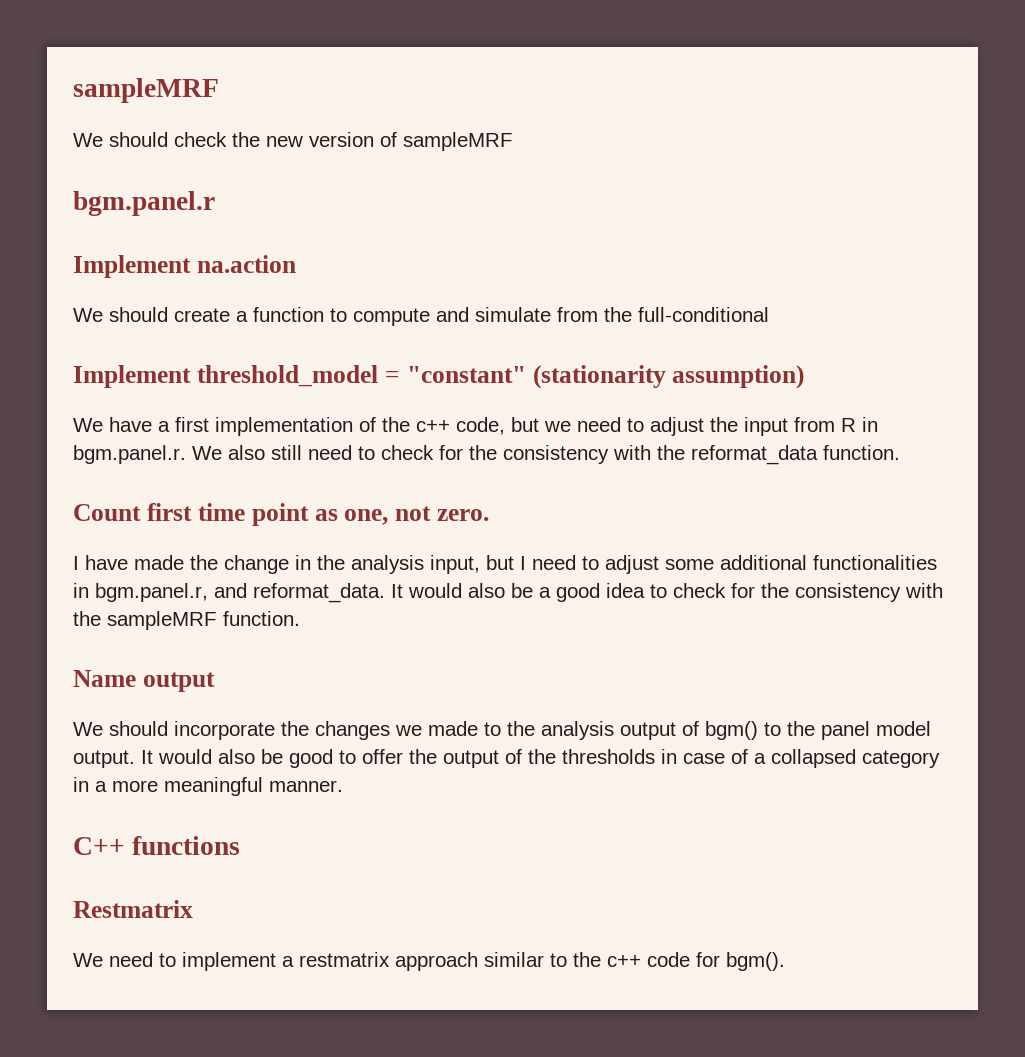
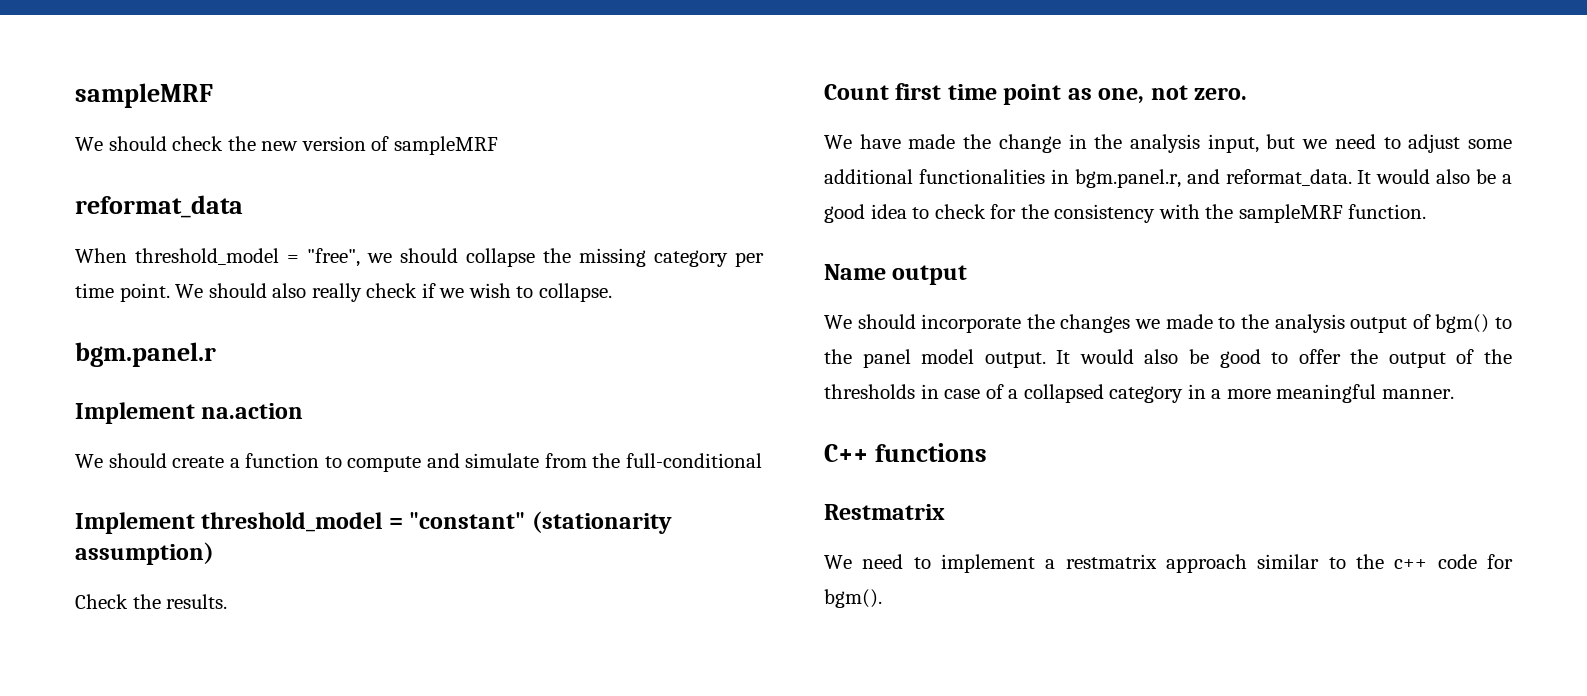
+ reformat_data
+ When threshold_model = "free", we should collapse the missing category per time point. We should also really check if we wish to collapse.
- We have a first implementation of the c++ code, but we need to adjust the input from R in bgm.panel.r. We also still need to check for the consistency with the reformat_data function.
+ Check the results.
- I have made the change in the analysis input, but I need to adjust some additional functionalities in bgm.panel.r, and reformat_data.
+ We have made the change in the analysis input, but we need to adjust some additional functionalities in bgm.panel.r, and reformat_data.

